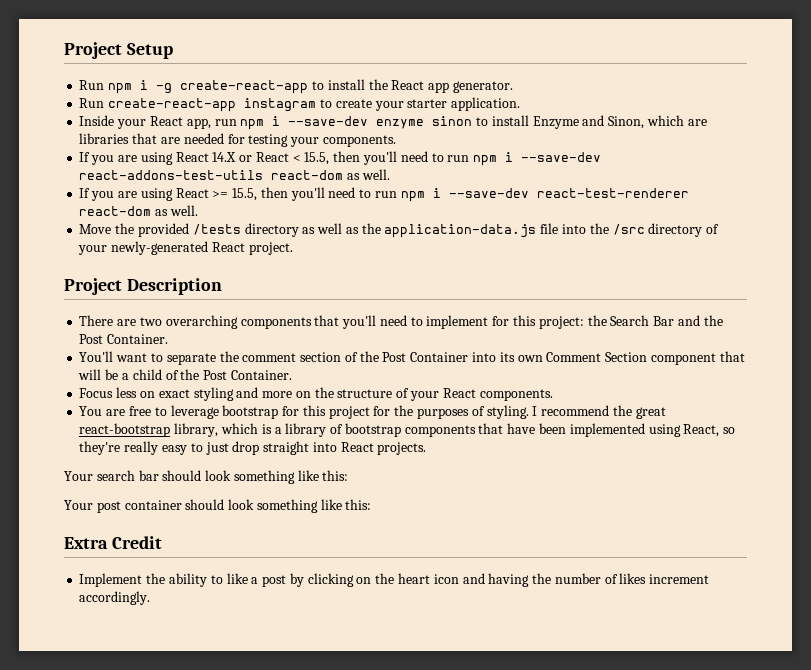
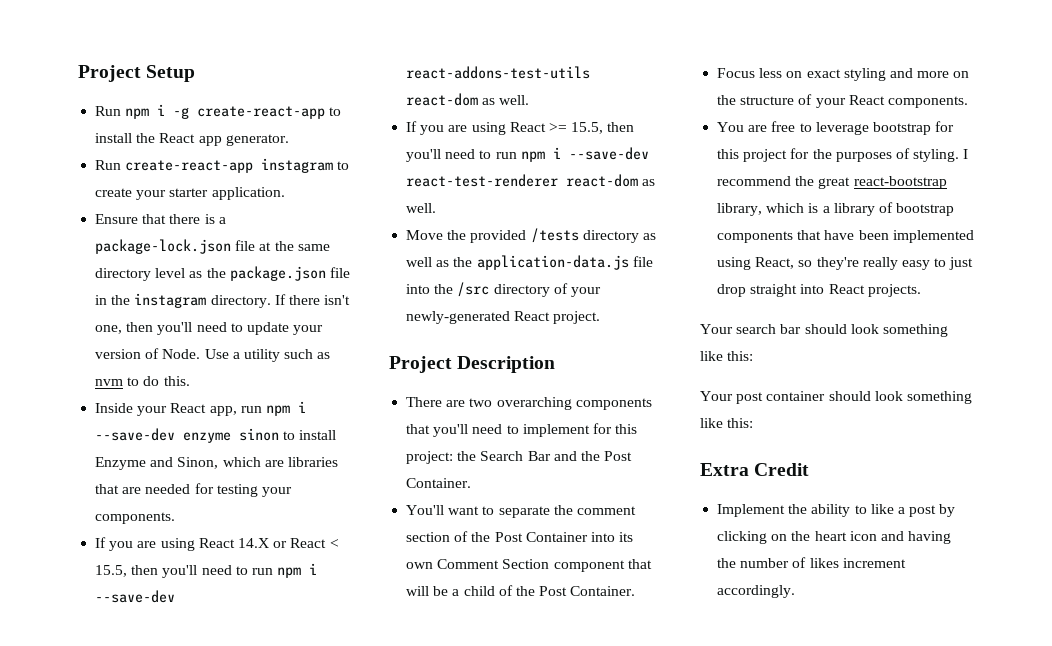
+ Ensure that there is a package-lock.json file at the same directory level as the package.json file in the instagram directory. If there isn't one, then you'll need to update your version of Node. Use a utility such as nvm to do this.

